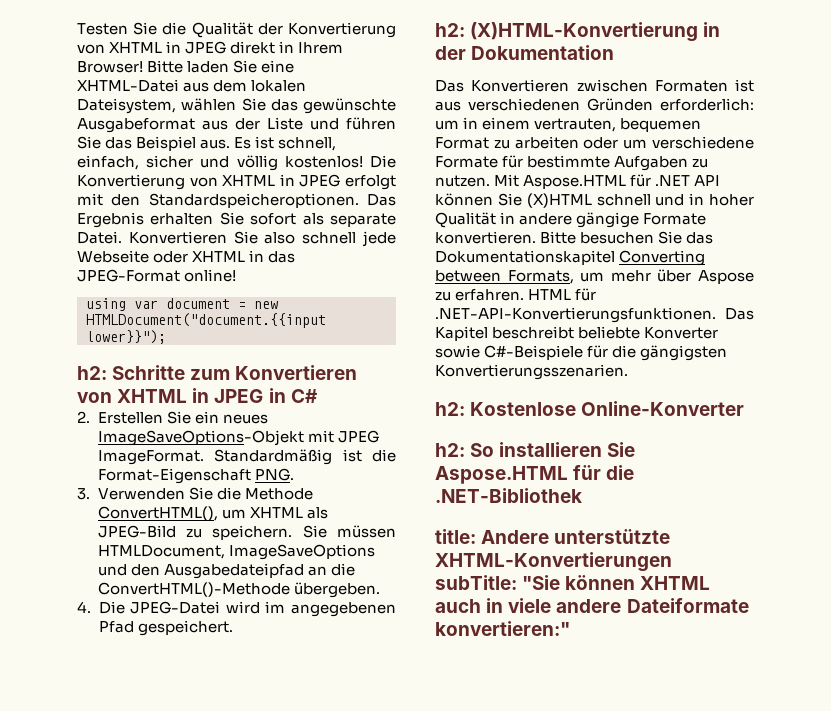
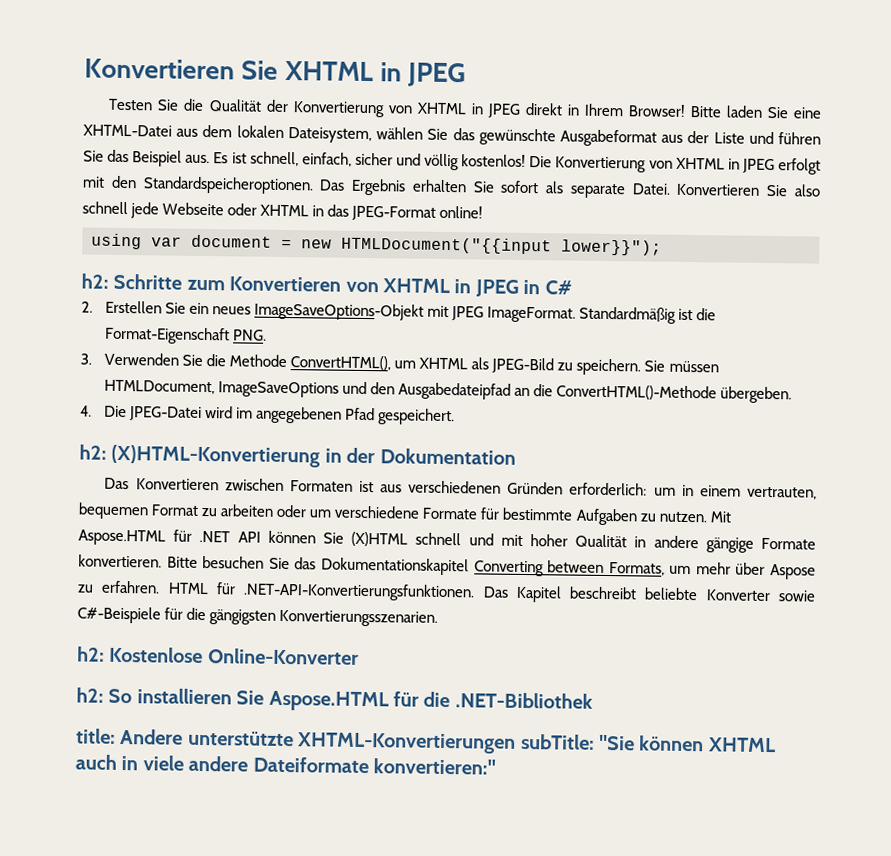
+ Konvertieren Sie XHTML in JPEG
- using var document = new HTMLDocument("document.{{input lower}}");
+ using var document = new HTMLDocument("{{input lower}}");
- Mit Aspose.HTML für .NET API können Sie (X)HTML schnell und in hoher Qualität in andere gängige Formate konvertieren.
+ Mit Aspose.HTML für .NET API können Sie (X)HTML schnell und mit hoher Qualität in andere gängige Formate konvertieren.

